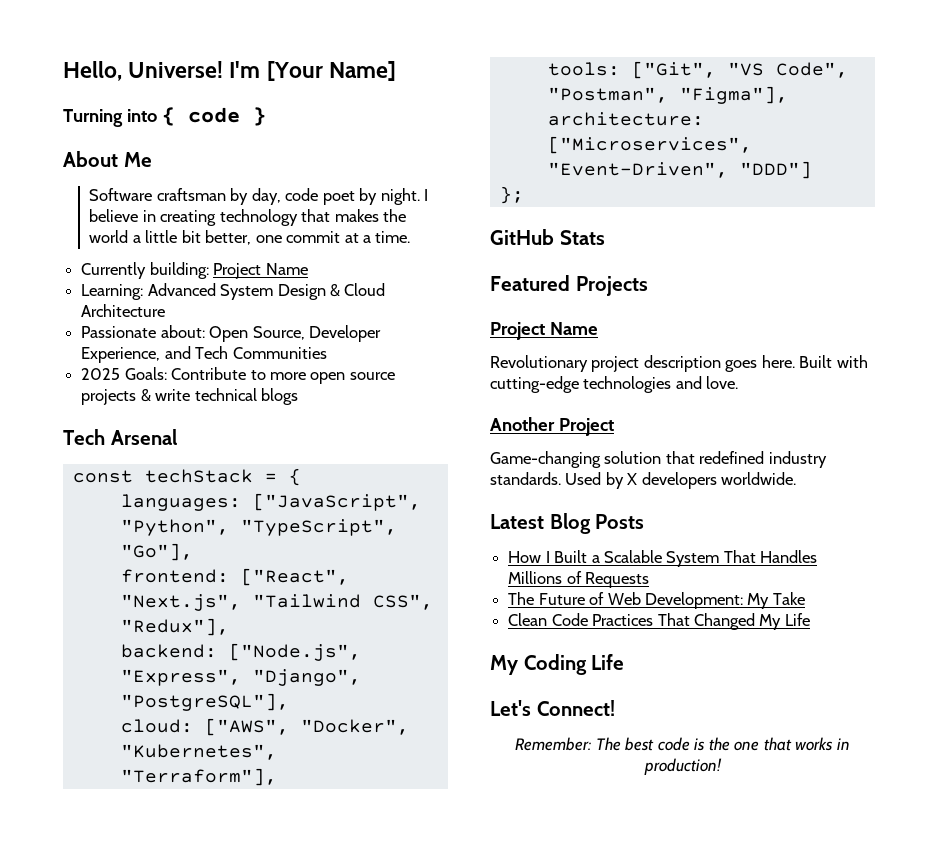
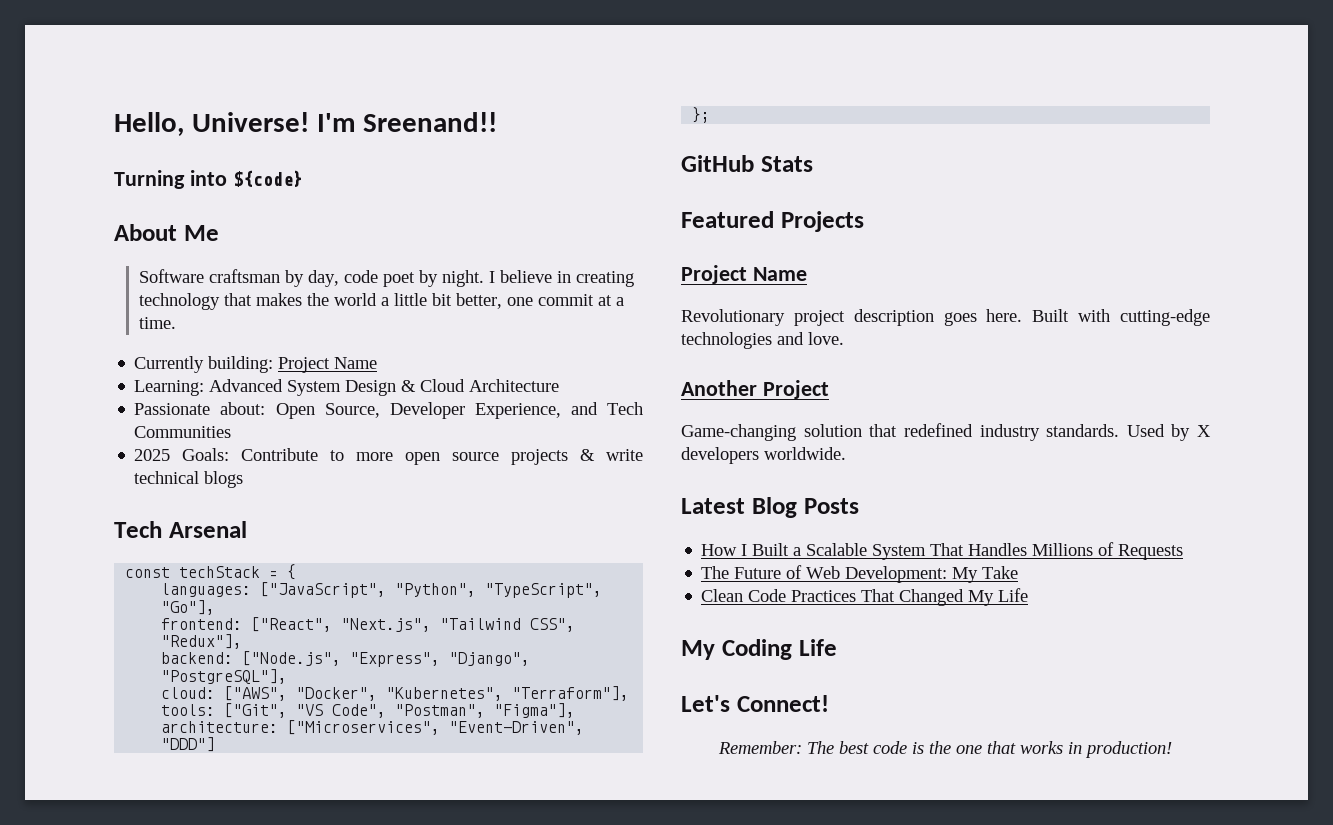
- I'm [Your Name]
+ I'm Sreenand!!
- Turning into { code }
+ Turning into ${code}

